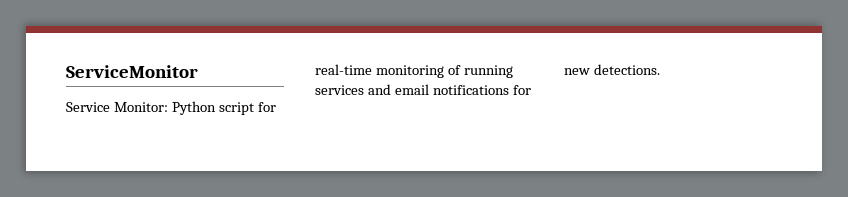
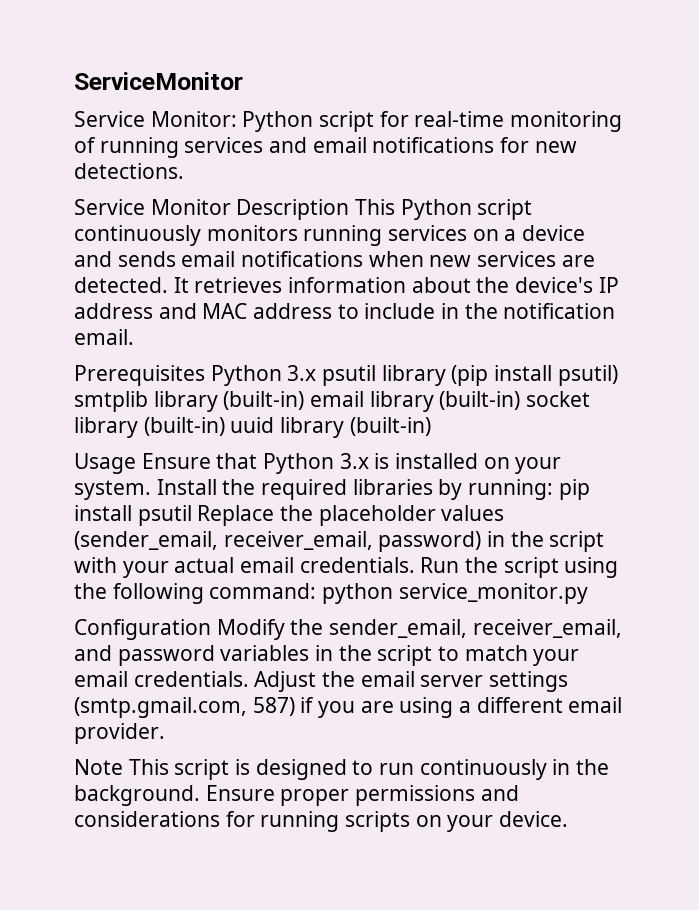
+ Service Monitor Description This Python script continuously monitors running services on a device and sends email notifications when new services are detected. It retrieves information about the device's IP address and MAC address to include in the notification email.
+ Prerequisites Python 3.x psutil library (pip install psutil) smtplib library (built-in) email library (built-in) socket library (built-in) uuid library (built-in)
+ Usage Ensure that Python 3.x is installed on your system. Install the required libraries by running: pip install psutil Replace the placeholder values (sender_email, receiver_email, password) in the script with your actual email credentials. Run the script using the following command: python service_monitor.py
+ Configuration Modify the sender_email, receiver_email, and password variables in the script to match your email credentials. Adjust the email server settings (smtp.gmail.com, 587) if you are using a different email provider.
+ Note This script is designed to run continuously in the background. Ensure proper permissions and considerations for running scripts on your device.

